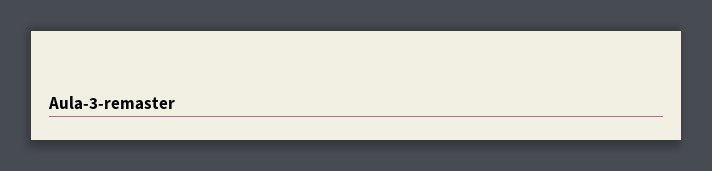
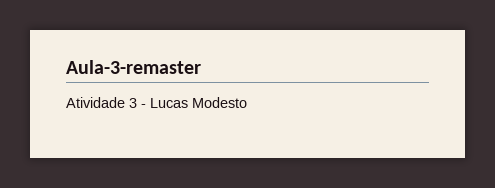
+ Atividade 3 - Lucas Modesto

